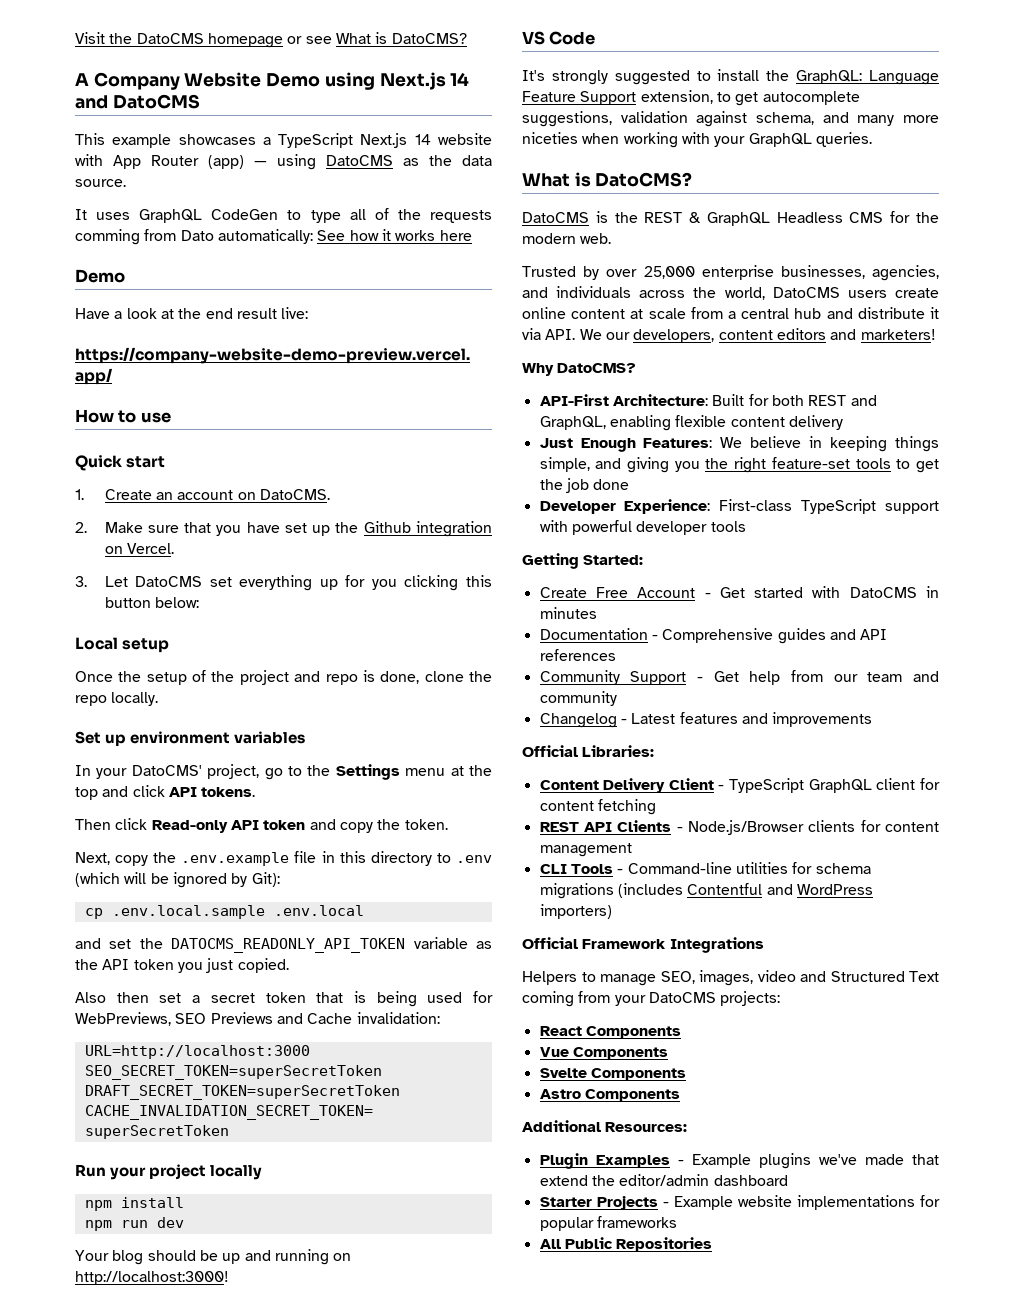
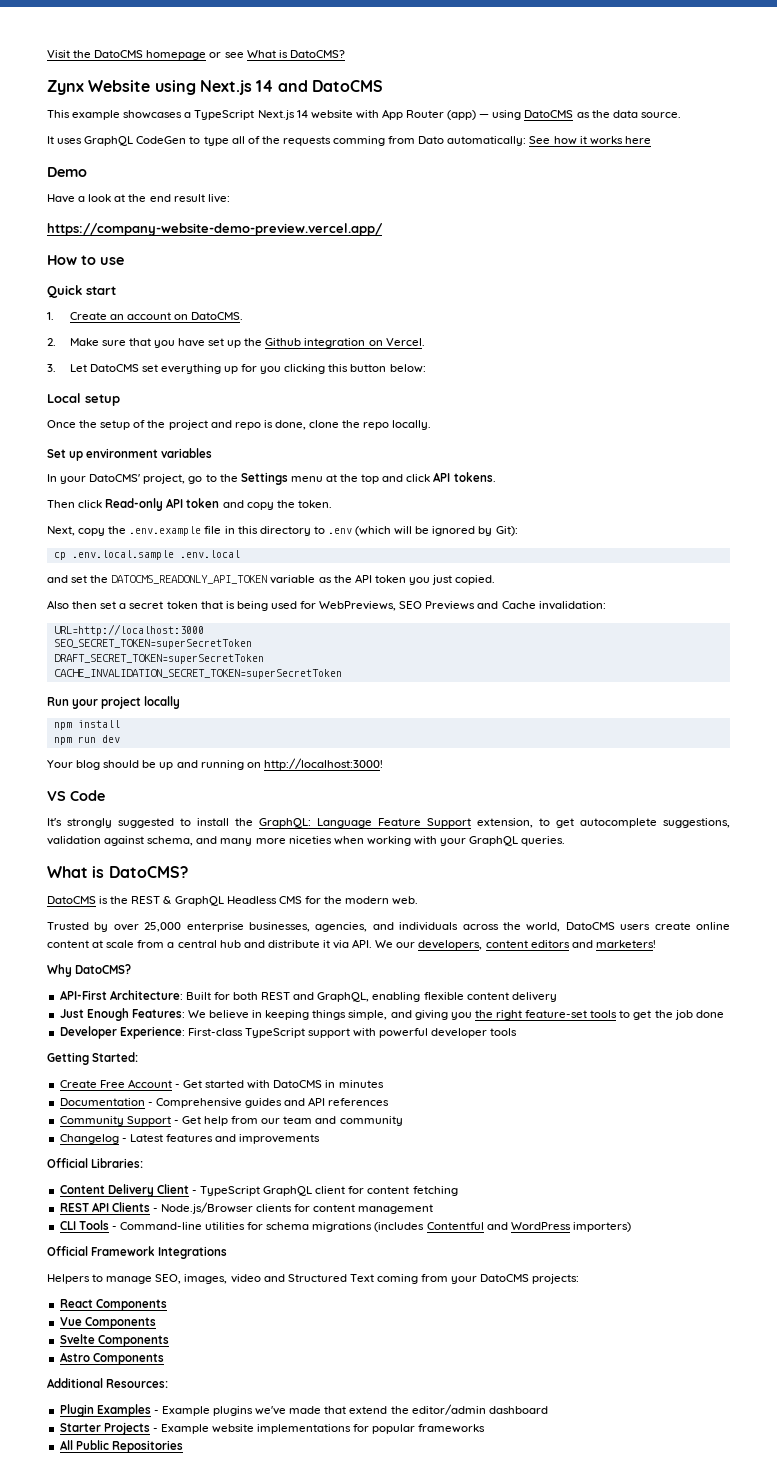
- A Company Website Demo using Next.js 14 and DatoCMS
+ Zynx Website using Next.js 14 and DatoCMS

